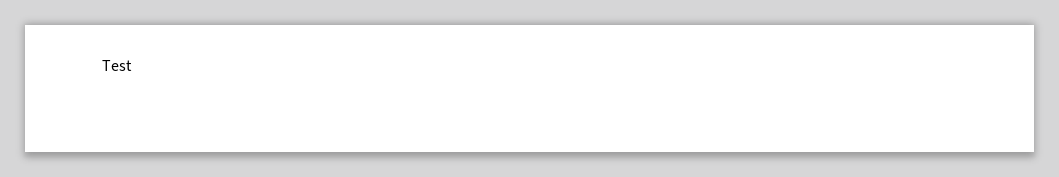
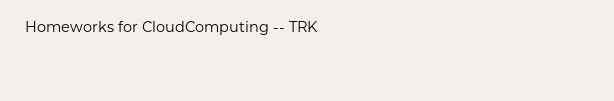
- Test
+ Homeworks for CloudComputing -- TRK

